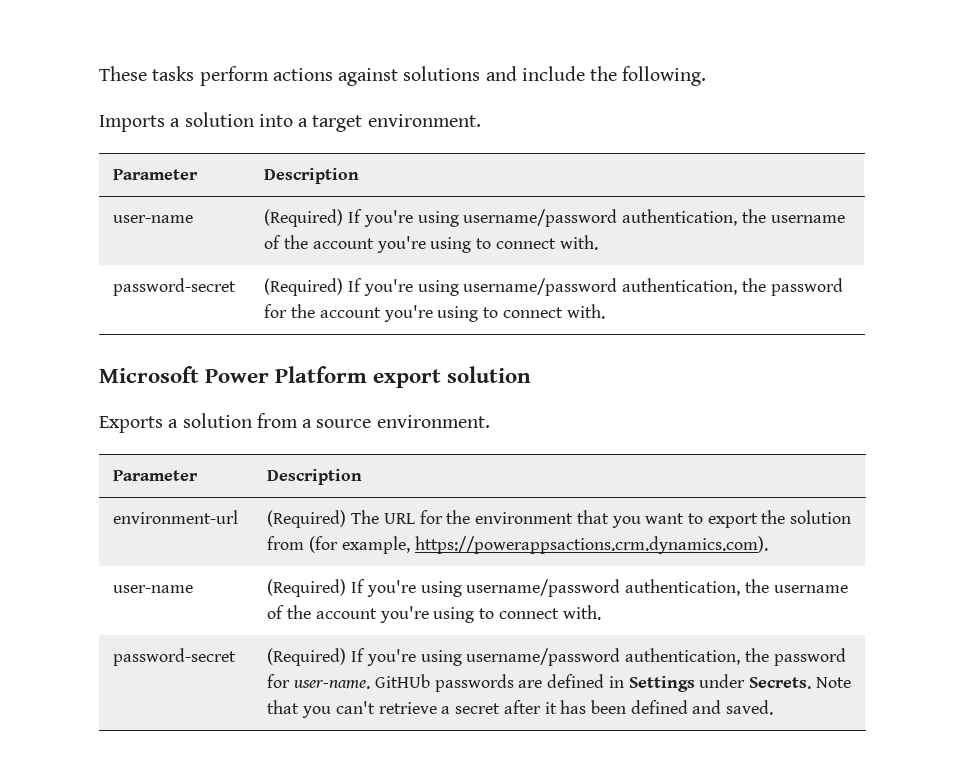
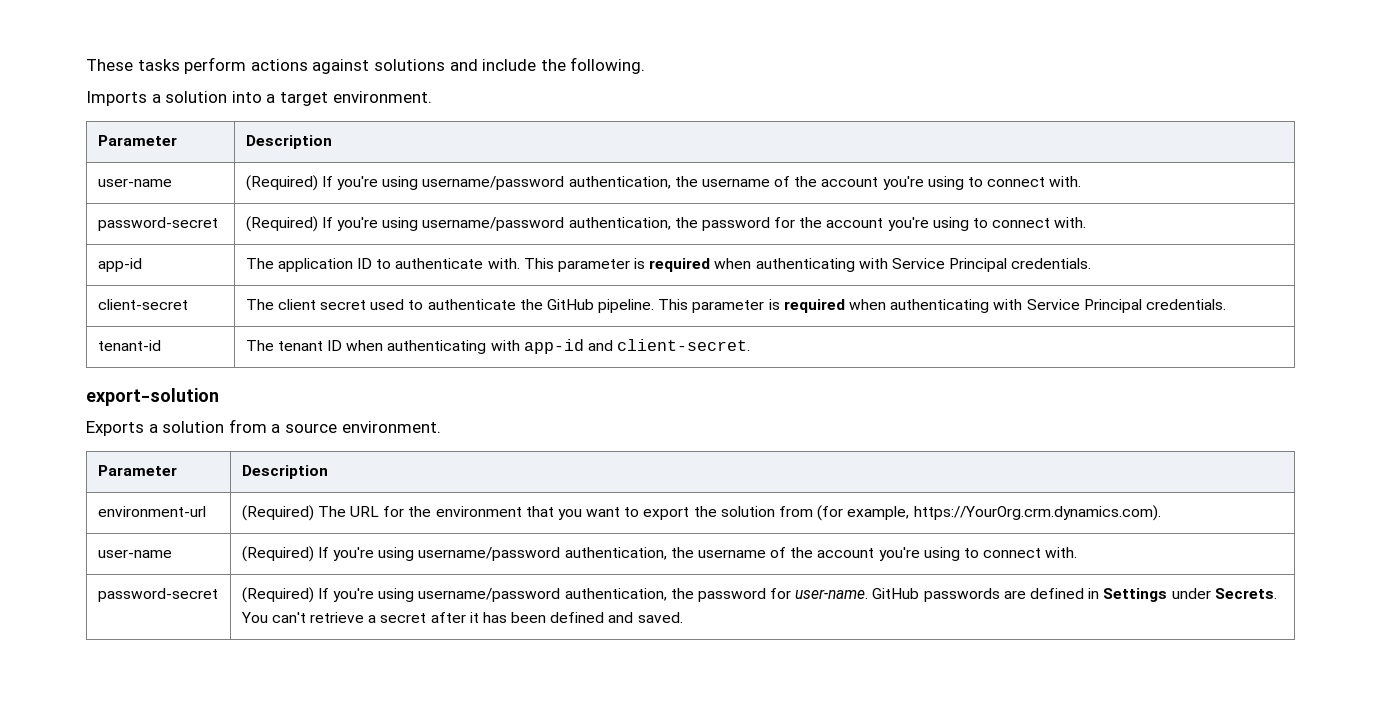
- Microsoft Power Platform export solution
+ app-id | The application ID to authenticate with. This parameter is required when authenticating with Service Principal credentials.
+ client-secret | The client secret used to authenticate the GitHub pipeline. This parameter is required when authenticating with Service Principal credentials.
+ tenant-id | The tenant ID when authenticating with app-id and client-secret.
+ export-solution
- environment-url | (Required) The URL for the environment that you want to export the solution from (for example, https://powerappsactions.crm.dynamics.com).
+ environment-url | (Required) The URL for the environment that you want to export the solution from (for example, https://YourOrg.crm.dynamics.com).
- password-secret | (Required) If you're using username/password authentication, the password for user-name. GitHUb passwords are defined in Settings under Secrets. Note that you can't retrieve a secret after it has been defined and saved.
+ password-secret | (Required) If you're using username/password authentication, the password for user-name. GitHub passwords are defined in Settings under Secrets. You can't retrieve a secret after it has been defined and saved.

